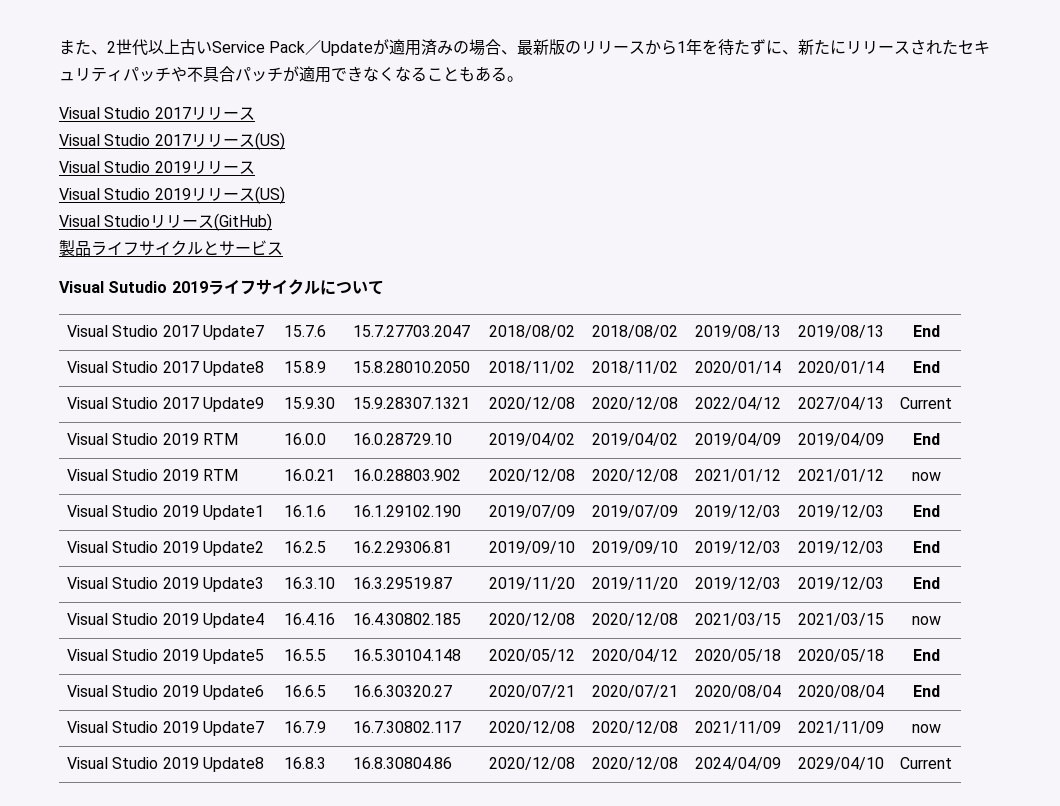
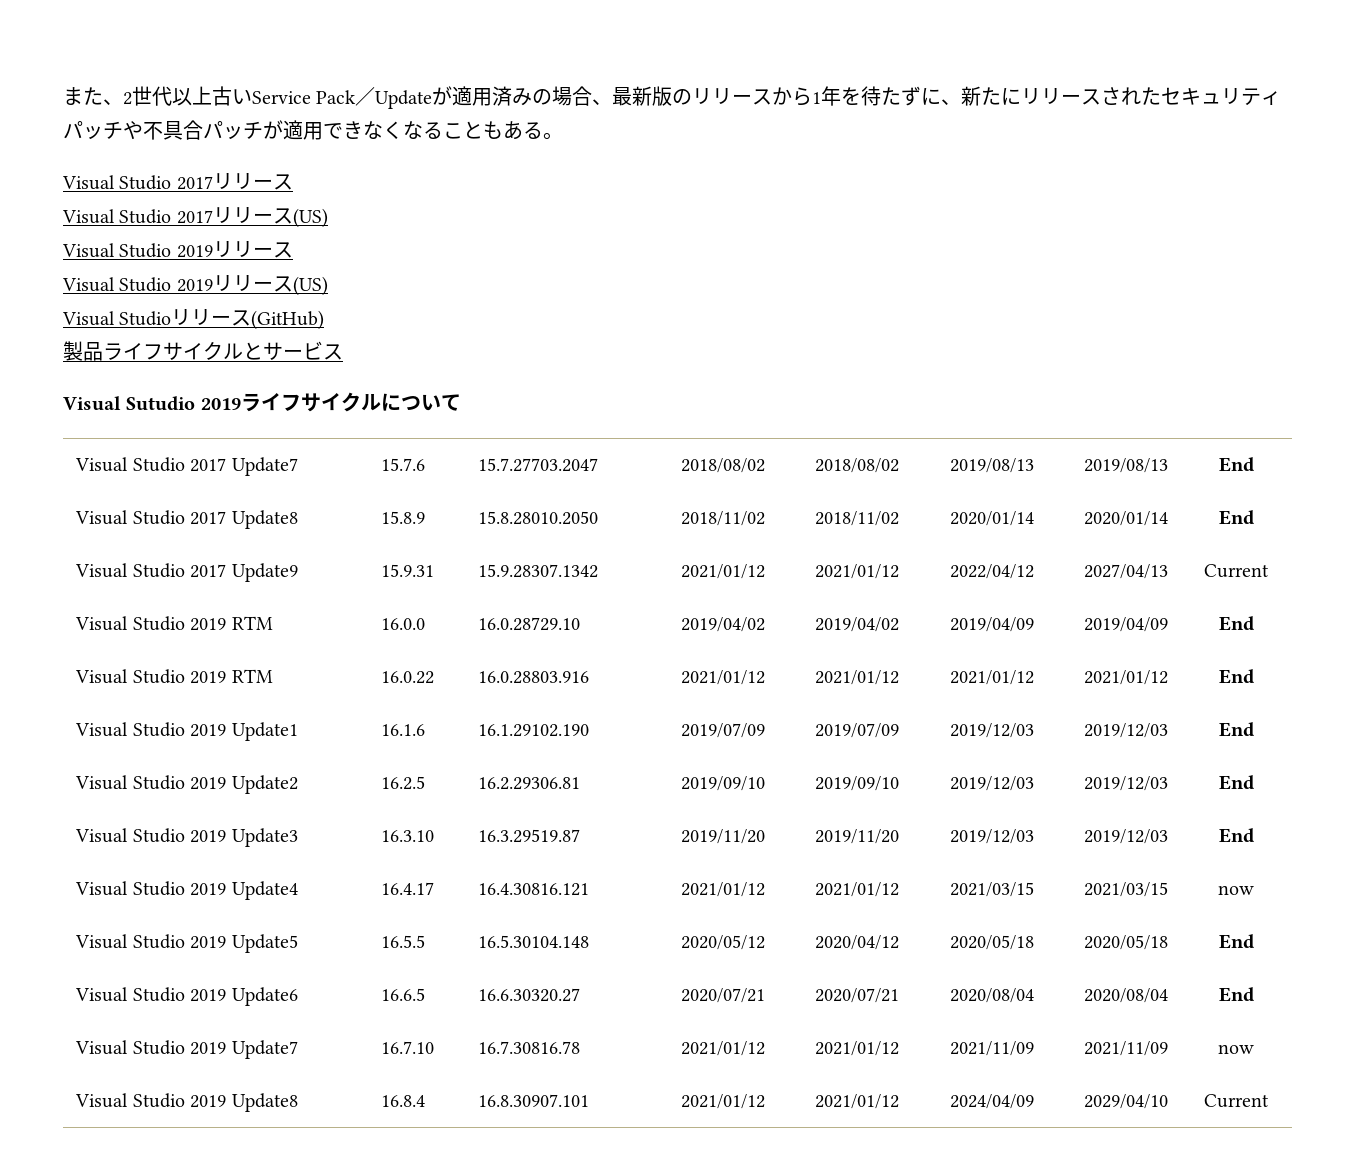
- Visual Studio 2017 Update9 | 15.9.30 | 15.9.28307.1321 | 2020/12/08 | 2020/12/08 | 2022/04/12 | 2027/04/13 | Current
+ Visual Studio 2017 Update9 | 15.9.31 | 15.9.28307.1342 | 2021/01/12 | 2021/01/12 | 2022/04/12 | 2027/04/13 | Current
- Visual Studio 2019 RTM | 16.0.21 | 16.0.28803.902 | 2020/12/08 | 2020/12/08 | 2021/01/12 | 2021/01/12 | now
+ Visual Studio 2019 RTM | 16.0.22 | 16.0.28803.916 | 2021/01/12 | 2021/01/12 | 2021/01/12 | 2021/01/12 | End
- Visual Studio 2019 Update4 | 16.4.16 | 16.4.30802.185 | 2020/12/08 | 2020/12/08 | 2021/03/15 | 2021/03/15 | now
+ Visual Studio 2019 Update4 | 16.4.17 | 16.4.30816.121 | 2021/01/12 | 2021/01/12 | 2021/03/15 | 2021/03/15 | now
- Visual Studio 2019 Update7 | 16.7.9 | 16.7.30802.117 | 2020/12/08 | 2020/12/08 | 2021/11/09 | 2021/11/09 | now
+ Visual Studio 2019 Update7 | 16.7.10 | 16.7.30816.78 | 2021/01/12 | 2021/01/12 | 2021/11/09 | 2021/11/09 | now
- Visual Studio 2019 Update8 | 16.8.3 | 16.8.30804.86 | 2020/12/08 | 2020/12/08 | 2024/04/09 | 2029/04/10 | Current
+ Visual Studio 2019 Update8 | 16.8.4 | 16.8.30907.101 | 2021/01/12 | 2021/01/12 | 2024/04/09 | 2029/04/10 | Current

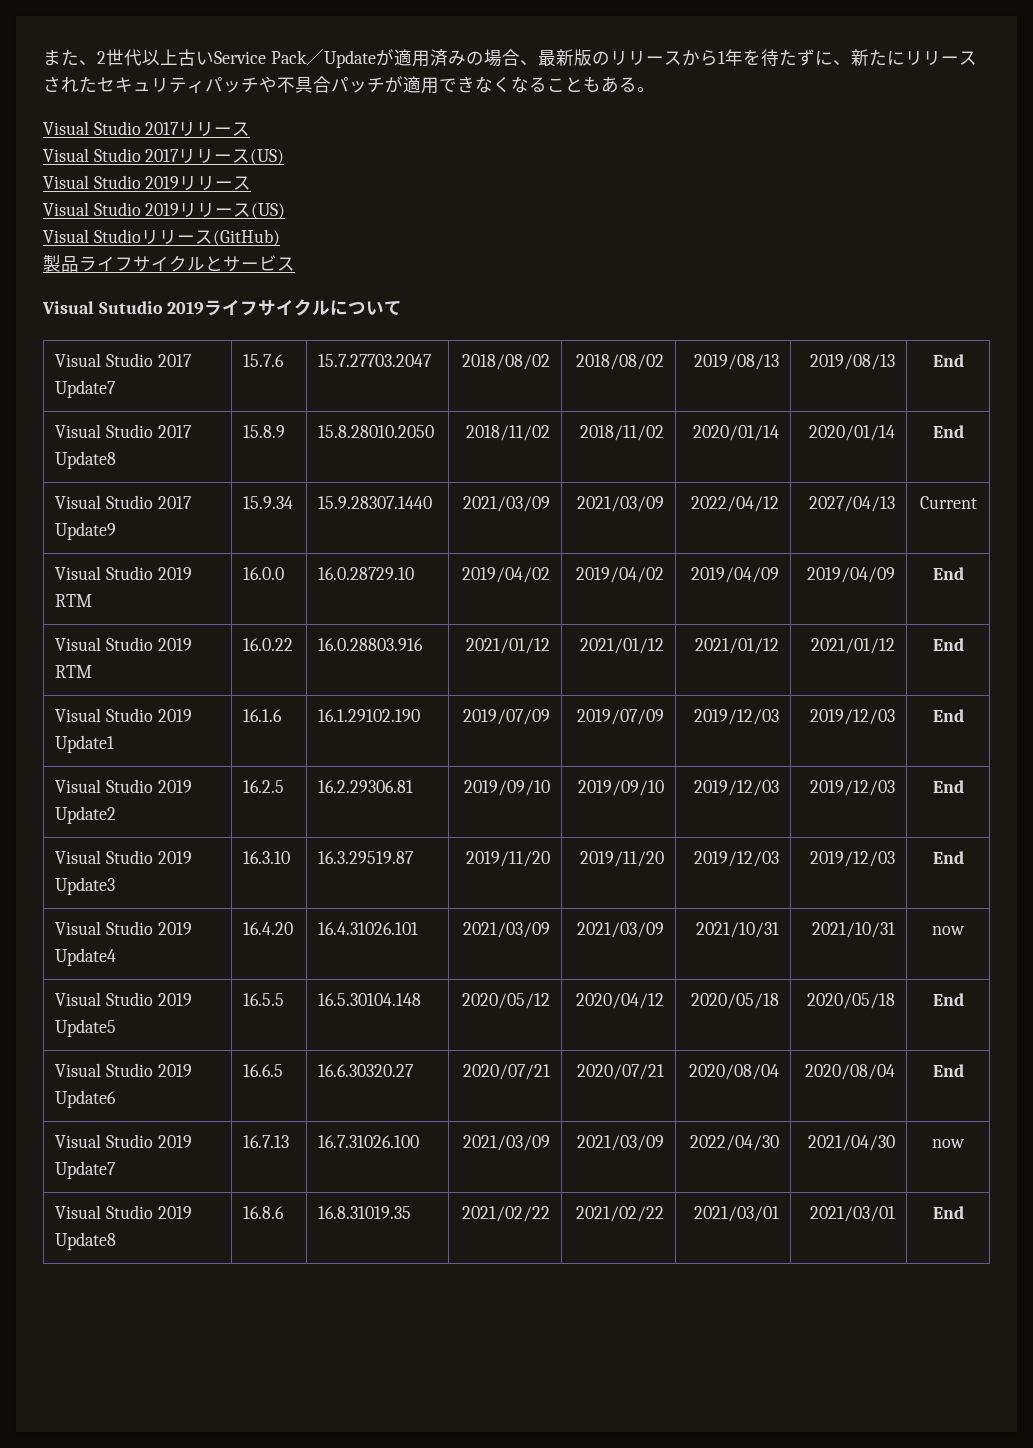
- Visual Studio 2017 Update9 | 15.9.31 | 15.9.28307.1342 | 2021/01/12 | 2021/01/12 | 2022/04/12 | 2027/04/13 | Current
+ Visual Studio 2017 Update9 | 15.9.34 | 15.9.28307.1440 | 2021/03/09 | 2021/03/09 | 2022/04/12 | 2027/04/13 | Current
- Visual Studio 2019 Update4 | 16.4.17 | 16.4.30816.121 | 2021/01/12 | 2021/01/12 | 2021/03/15 | 2021/03/15 | now
+ Visual Studio 2019 Update4 | 16.4.20 | 16.4.31026.101 | 2021/03/09 | 2021/03/09 | 2021/10/31 | 2021/10/31 | now
- Visual Studio 2019 Update7 | 16.7.10 | 16.7.30816.78 | 2021/01/12 | 2021/01/12 | 2021/11/09 | 2021/11/09 | now
+ Visual Studio 2019 Update7 | 16.7.13 | 16.7.31026.100 | 2021/03/09 | 2021/03/09 | 2022/04/30 | 2021/04/30 | now
- Visual Studio 2019 Update8 | 16.8.4 | 16.8.30907.101 | 2021/01/12 | 2021/01/12 | 2024/04/09 | 2029/04/10 | Current
+ Visual Studio 2019 Update8 | 16.8.6 | 16.8.31019.35 | 2021/02/22 | 2021/02/22 | 2021/03/01 | 2021/03/01 | End

